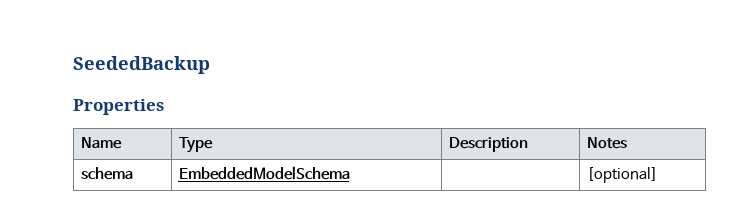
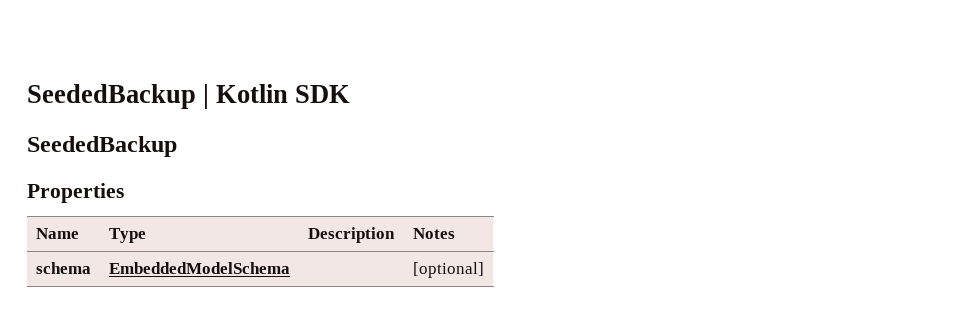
+ SeededBackup | Kotlin SDK

